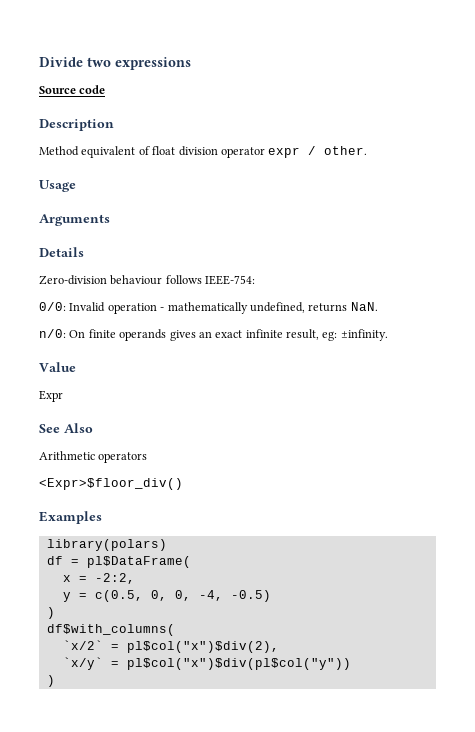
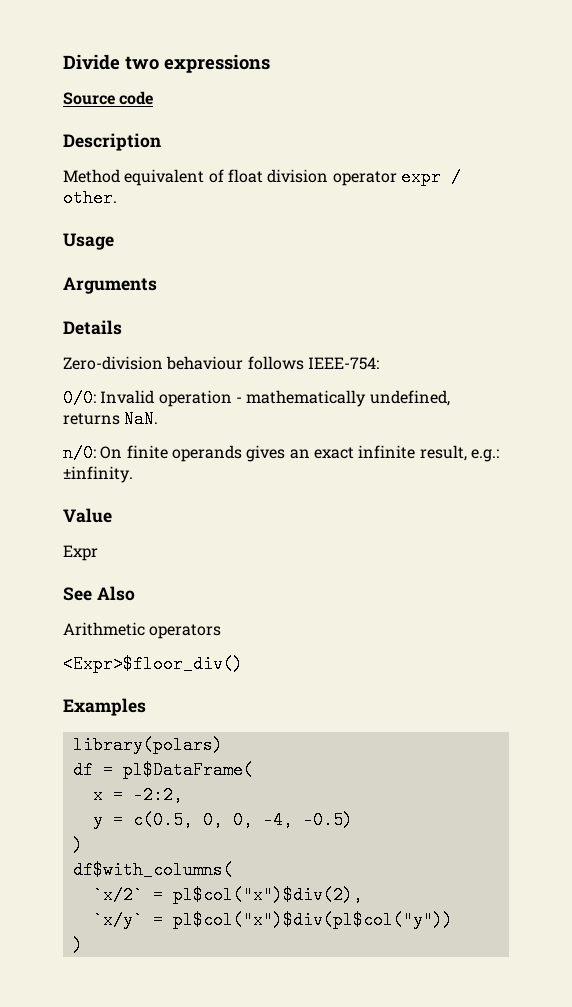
- n/0: On finite operands gives an exact infinite result, eg: ±infinity.
+ n/0: On finite operands gives an exact infinite result, e.g.: ±infinity.

